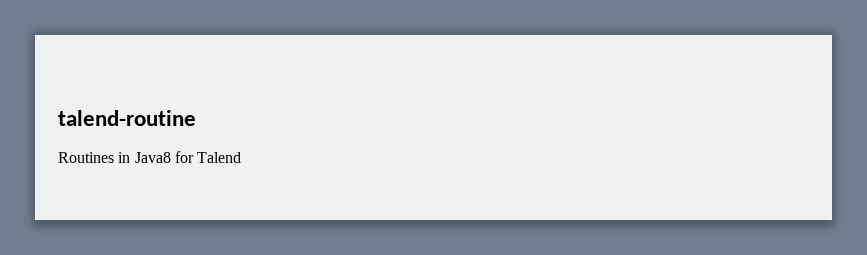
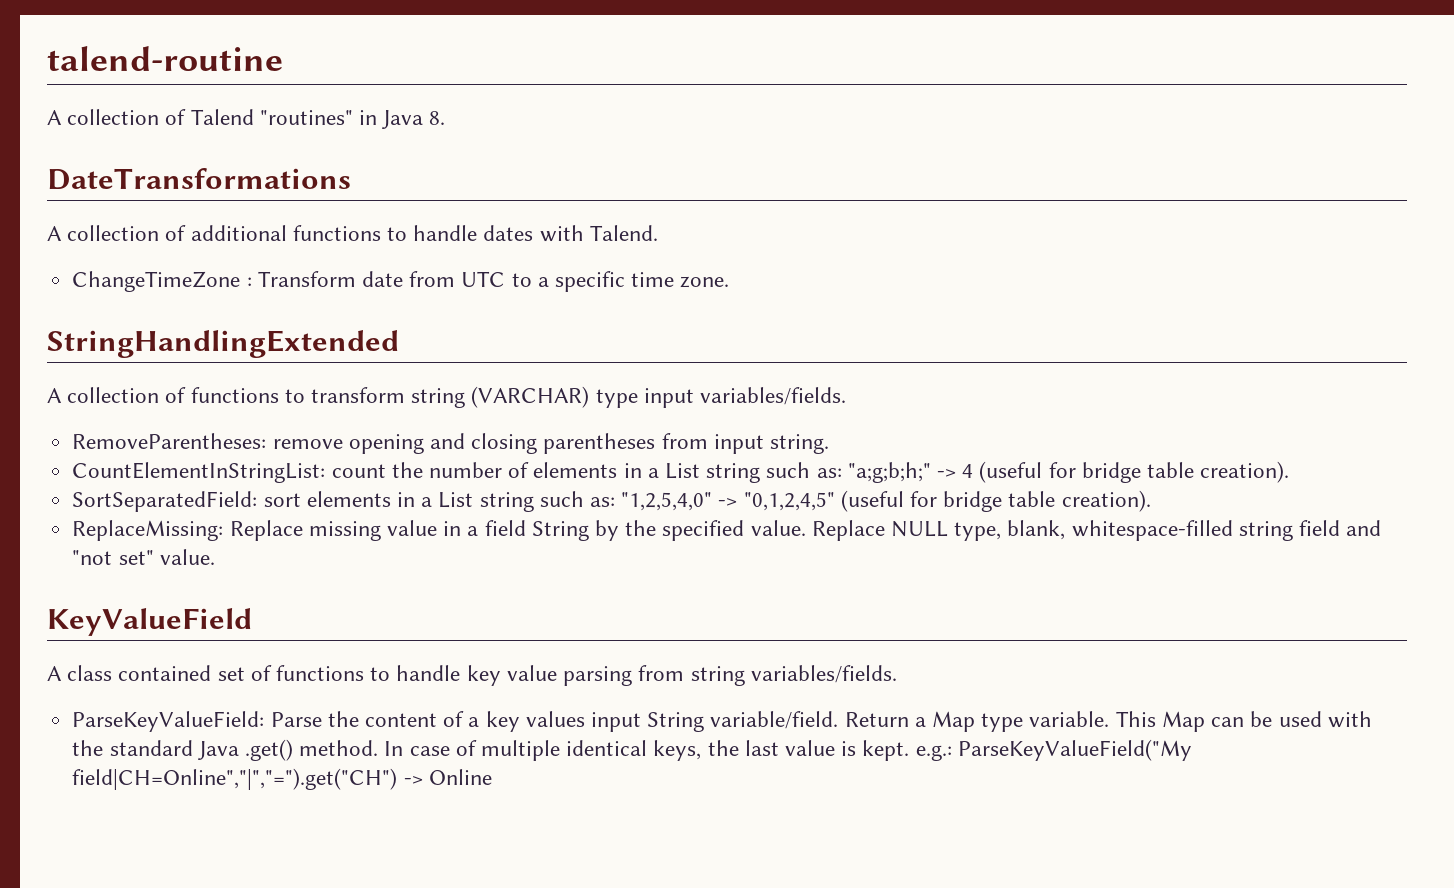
- Routines in Java8 for Talend
+ A collection of Talend "routines" in Java 8.
+ DateTransformations
+ A collection of additional functions to handle dates with Talend.
+ ChangeTimeZone : Transform date from UTC to a specific time zone.
+ StringHandlingExtended
+ A collection of functions to transform string (VARCHAR) type input variables/fields.
+ RemoveParentheses: remove opening and closing parentheses from input string.
+ CountElementInStringList: count the number of elements in a List string such as: "a;g;b;h;" -> 4 (useful for bridge table creation).
+ SortSeparatedField: sort elements in a List string such as: "1,2,5,4,0" -> "0,1,2,4,5" (useful for bridge table creation).
+ ReplaceMissing: Replace missing value in a field String by the specified value. Replace NULL type, blank, whitespace-filled string field and "not set" value.
+ KeyValueField
+ A class contained set of functions to handle key value parsing from string variables/fields.
+ ParseKeyValueField: Parse the content of a key values input String variable/field. Return a Map type variable. This Map can be used with the standard Java .get() method. In case of multiple identical keys, the last value is kept. e.g.: ParseKeyValueField("My field|CH=Online","|","=").get("CH") -> Online

